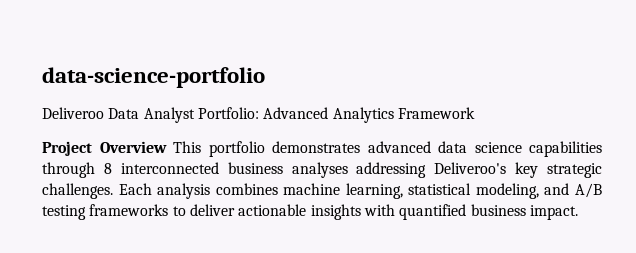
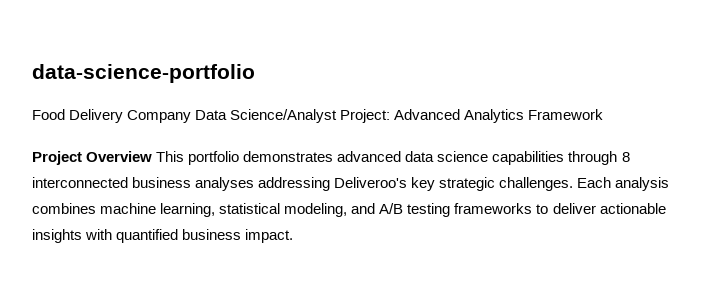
- Deliveroo Data Analyst Portfolio: Advanced Analytics Framework
+ Food Delivery Company Data Science/Analyst Project: Advanced Analytics Framework

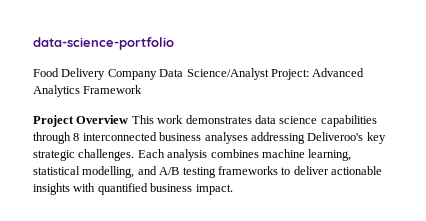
- Project Overview This portfolio demonstrates advanced data science capabilities through 8 interconnected business analyses addressing Deliveroo's key strategic challenges.
+ Project Overview This work demonstrates data science capabilities through 8 interconnected business analyses addressing Deliveroo's key strategic challenges.
- Each analysis combines machine learning, statistical modeling, and A/B testing frameworks to deliver actionable insights with quantified business impact.
+ Each analysis combines machine learning, statistical modelling, and A/B testing frameworks to deliver actionable insights with quantified business impact.

